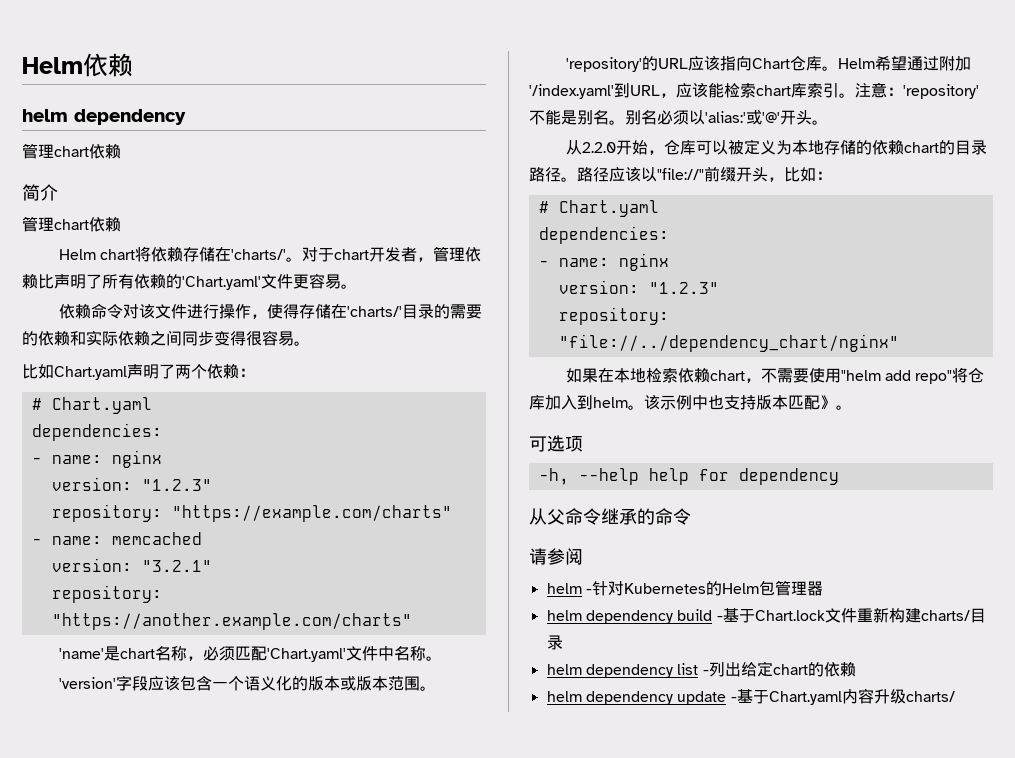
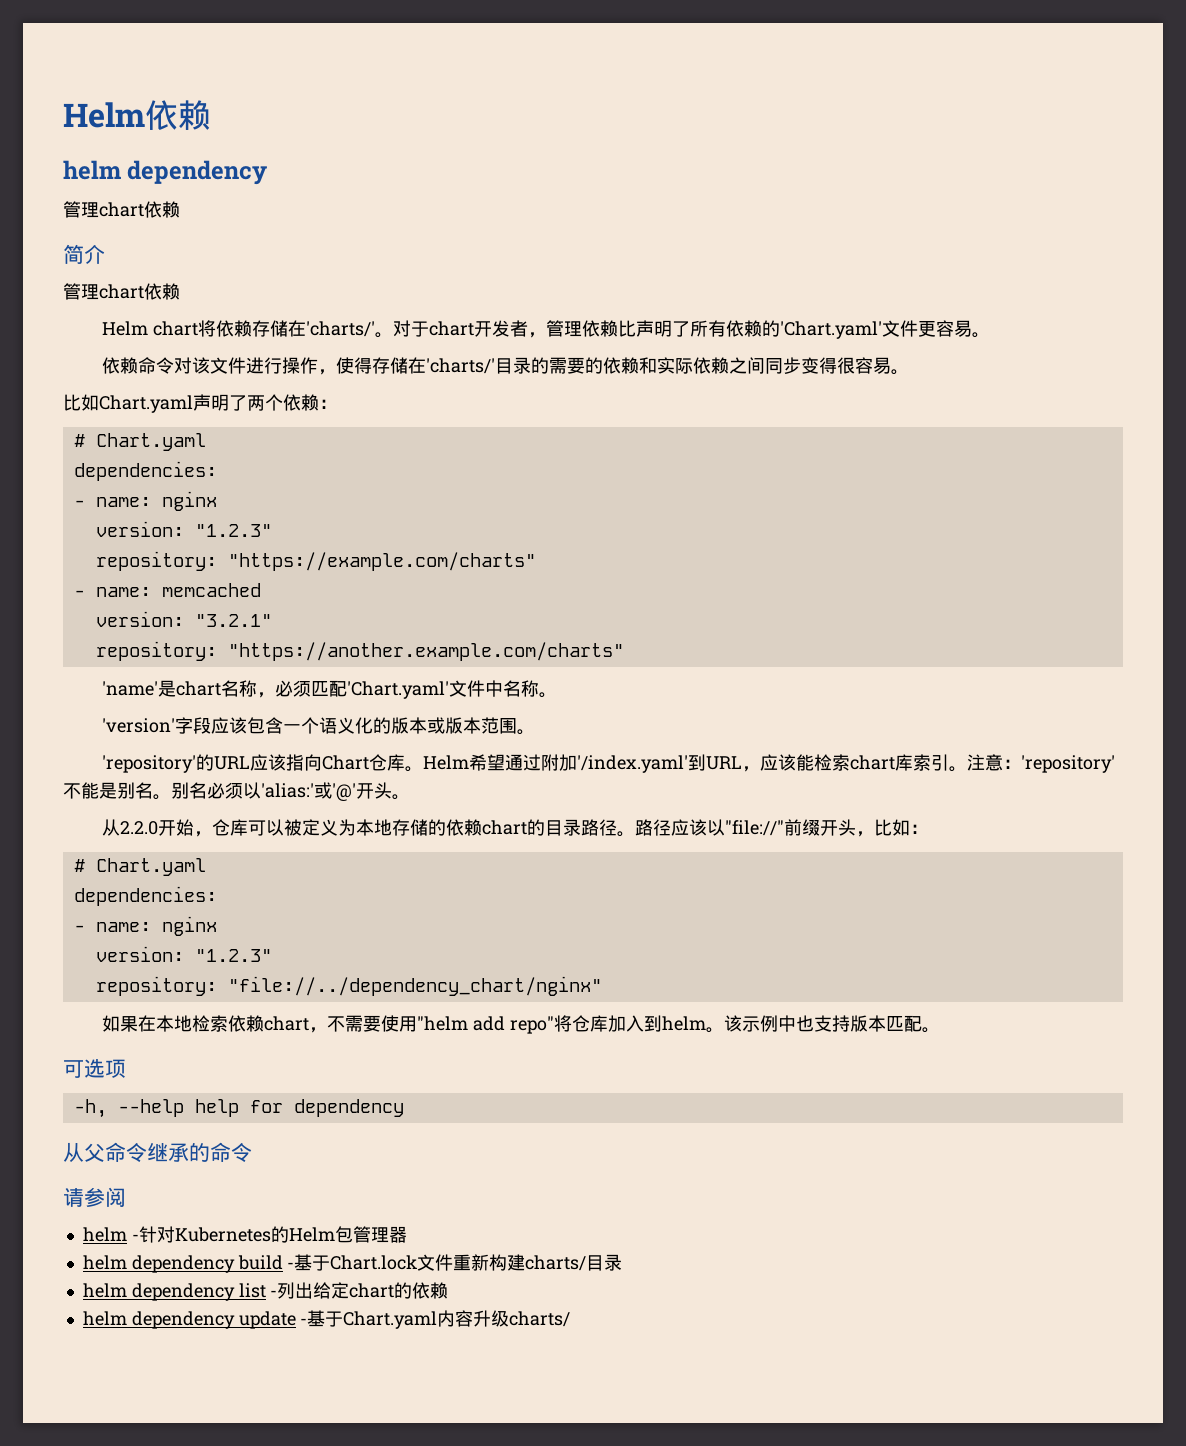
- 该示例中也支持版本匹配》。
+ 该示例中也支持版本匹配。

